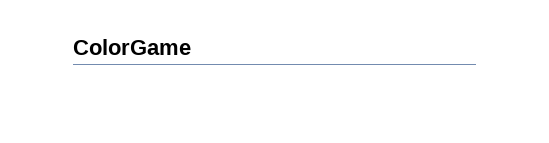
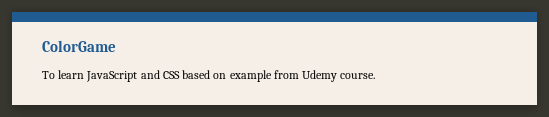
+ To learn JavaScript and CSS based on example from Udemy course.

